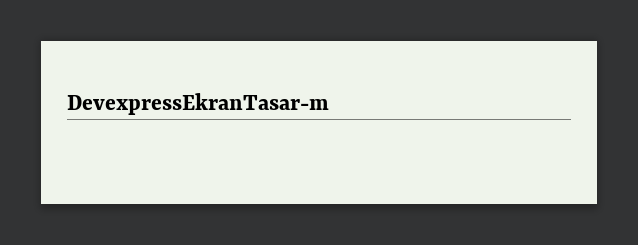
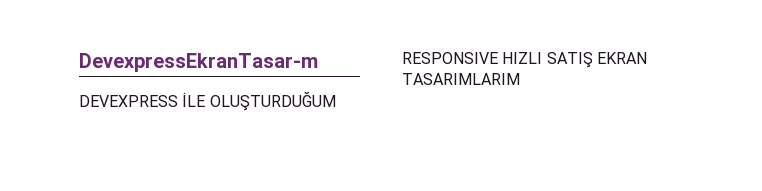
+ DEVEXPRESS İLE OLUŞTURDUĞUM RESPONSIVE HIZLI SATIŞ EKRAN TASARIMLARIM

